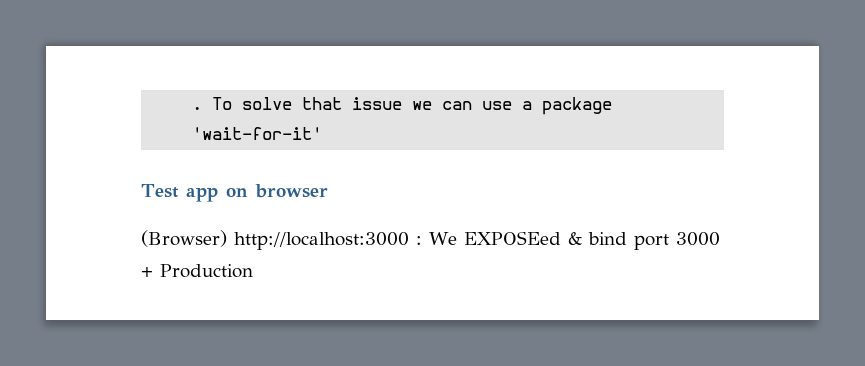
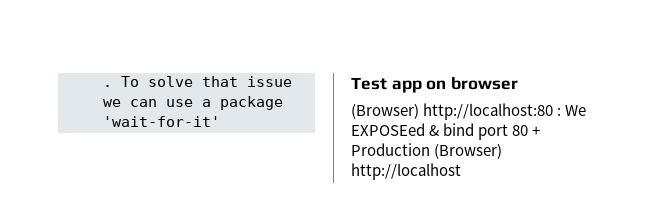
- (Browser) http://localhost:3000 : We EXPOSEed & bind port 3000 + Production
+ (Browser) http://localhost:80 : We EXPOSEed & bind port 80 + Production (Browser) http://localhost

